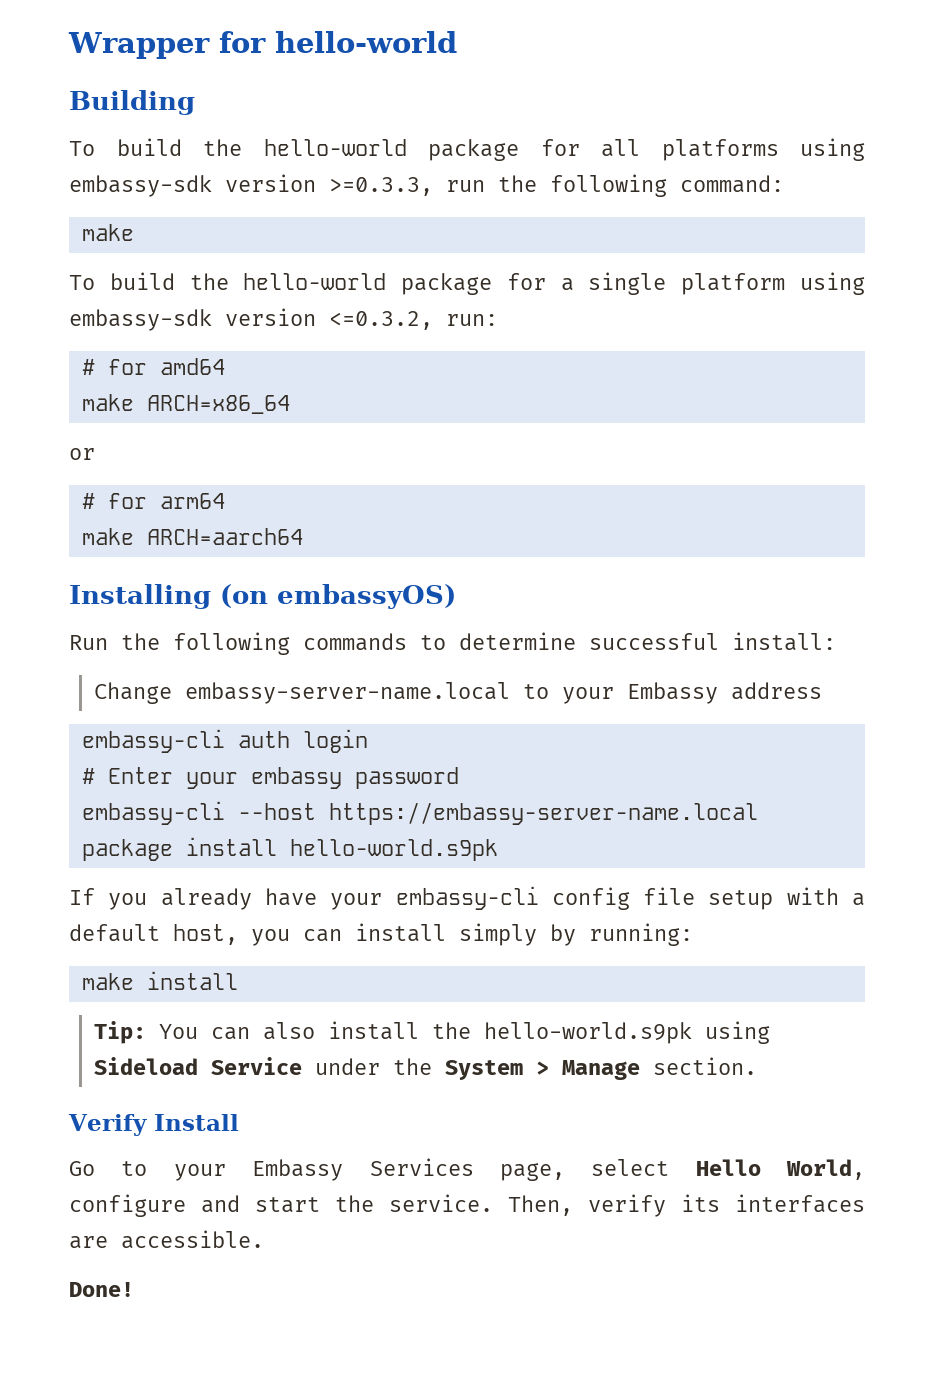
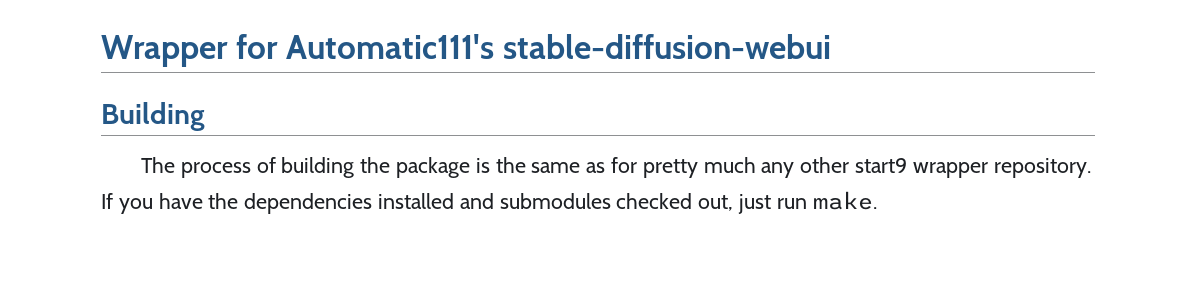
- Wrapper for hello-world
+ Wrapper for Automatic111's stable-diffusion-webui
- To build the hello-world package for all platforms using embassy-sdk version >=0.3.3, run the following command:
- make
- To build the hello-world package for a single platform using embassy-sdk version <=0.3.2, run:
- # for amd64
- make ARCH=x86_64
- or
- # for arm64
- make ARCH=aarch64
- Installing (on embassyOS)
- Run the following commands to determine successful install:
- Change embassy-server-name.local to your Embassy address
- embassy-cli auth login
- # Enter your embassy password
- embassy-cli --host https://embassy-server-name.local package install hello-world.s9pk
- If you already have your embassy-cli config file setup with a default host, you can install simply by running:
- make install
- Tip: You can also install the hello-world.s9pk using Sideload Service under the System > Manage section.
- Verify Install
- Go to your Embassy Services page, select Hello World, configure and start the service. Then, verify its interfaces are accessible.
- Done!
+ The process of building the package is the same as for pretty much any other start9 wrapper repository. If you have the dependencies installed and submodules checked out, just run make.

